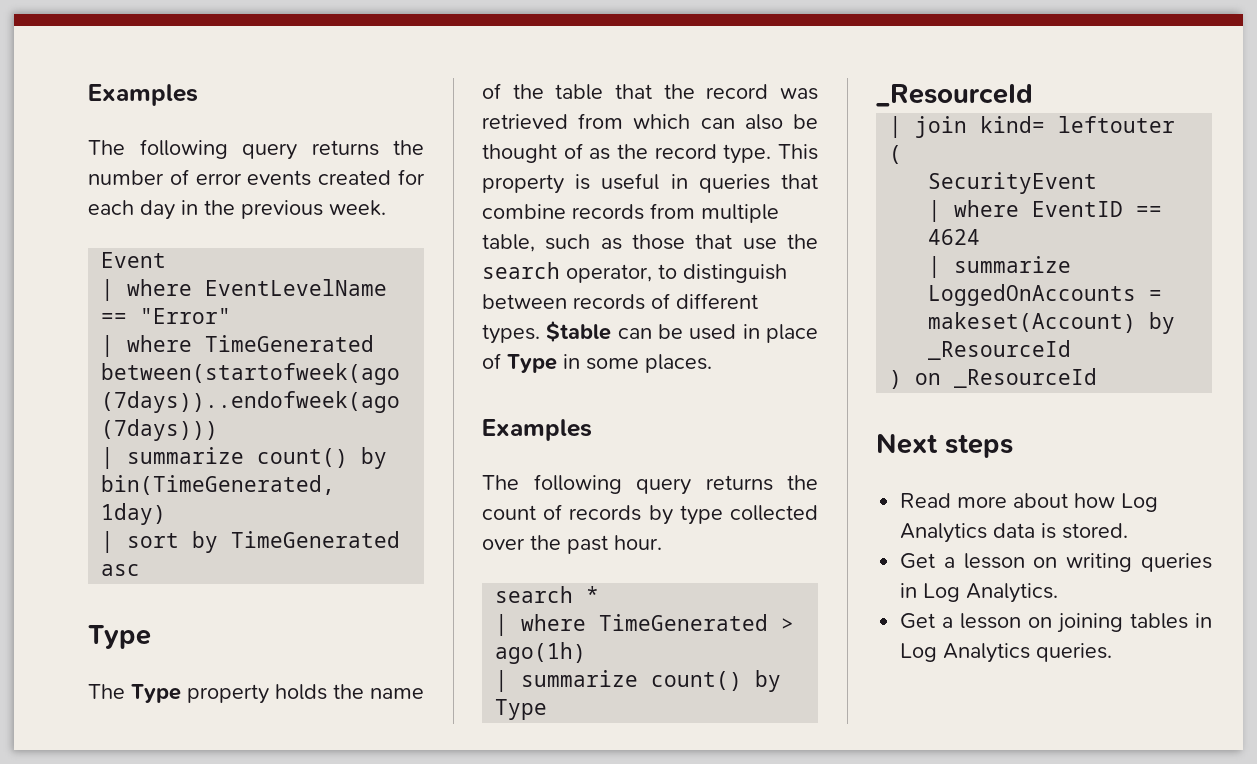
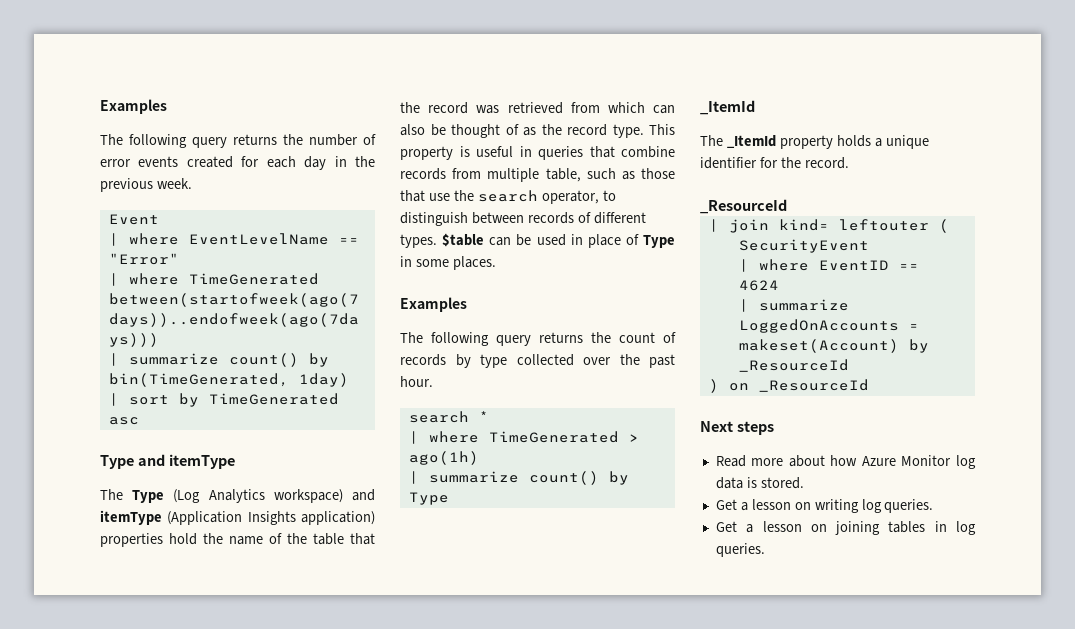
  | sort by TimeGenerated asc
- Type
+ Type and itemType
- The Type property holds the name of the table that the record was retrieved from which can also be thought of as the record type.
+ The Type (Log Analytics workspace) and itemType (Application Insights application) properties hold the name of the table that the record was retrieved from which can also be thought of as the record type.
  | summarize count() by Type
+ _ItemId
+ The _ItemId property holds a unique identifier for the record.
- Read more about how Log Analytics data is stored.
+ Read more about how Azure Monitor log data is stored.
- Get a lesson on writing queries in Log Analytics.
+ Get a lesson on writing log queries.
- Get a lesson on joining tables in Log Analytics queries.
+ Get a lesson on joining tables in log queries.

